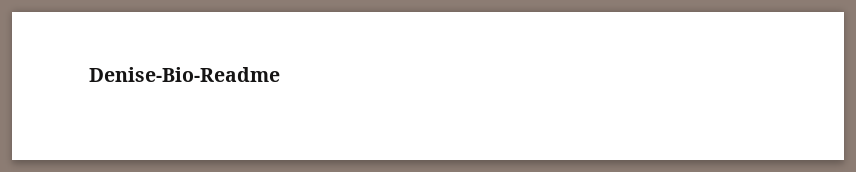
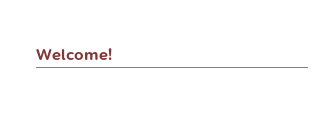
- Denise-Bio-Readme
+ Welcome!

